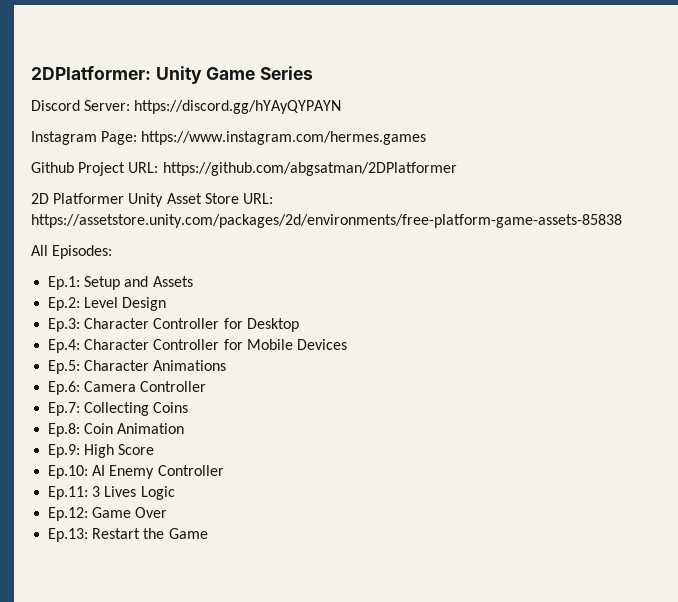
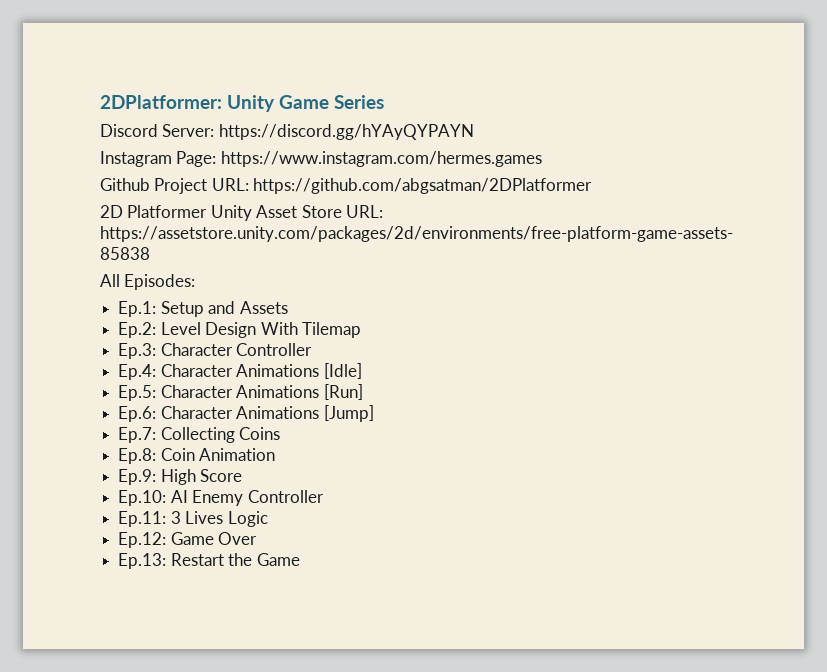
- Ep.2: Level Design
+ Ep.2: Level Design With Tilemap
- Ep.3: Character Controller for Desktop
+ Ep.3: Character Controller
- Ep.4: Character Controller for Mobile Devices
+ Ep.4: Character Animations [Idle]
- Ep.5: Character Animations
+ Ep.5: Character Animations [Run]
- Ep.6: Camera Controller
+ Ep.6: Character Animations [Jump]

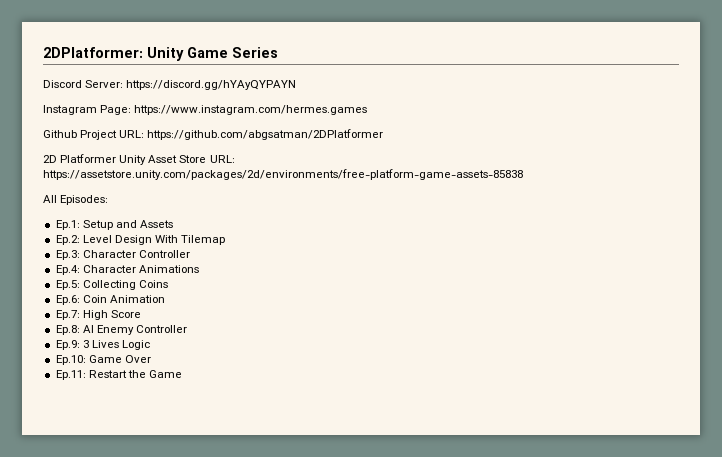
- Ep.4: Character Animations [Idle]
+ Ep.4: Character Animations
- Ep.5: Character Animations [Run]
- Ep.6: Character Animations [Jump]
- Ep.7: Collecting Coins
+ Ep.5: Collecting Coins
- Ep.8: Coin Animation
+ Ep.6: Coin Animation
- Ep.9: High Score
+ Ep.7: High Score
- Ep.10: AI Enemy Controller
+ Ep.8: AI Enemy Controller
- Ep.11: 3 Lives Logic
+ Ep.9: 3 Lives Logic
- Ep.12: Game Over
+ Ep.10: Game Over
- Ep.13: Restart the Game
+ Ep.11: Restart the Game

